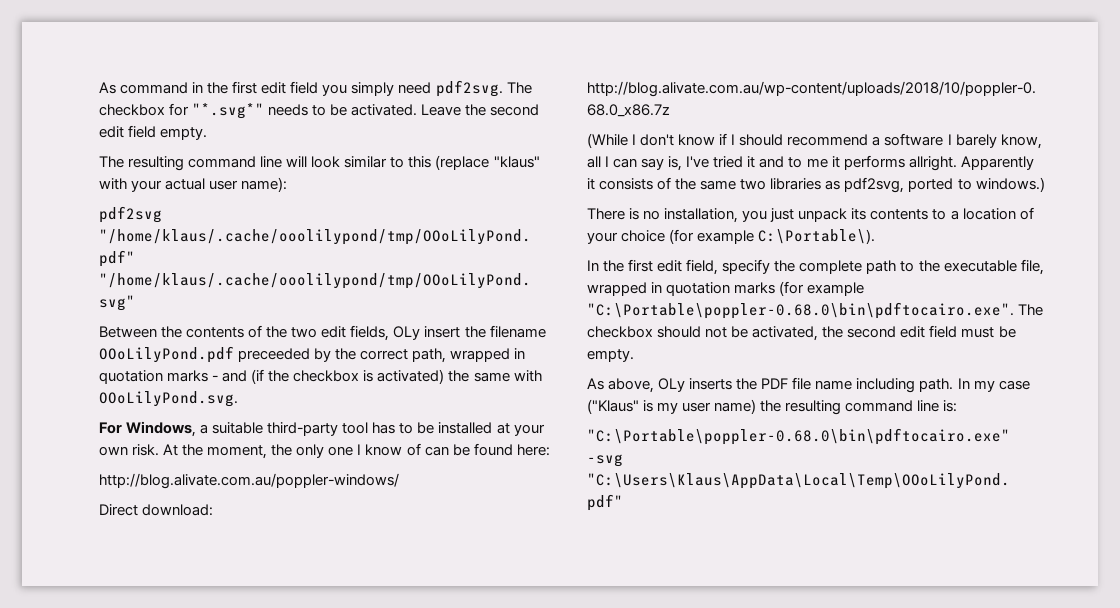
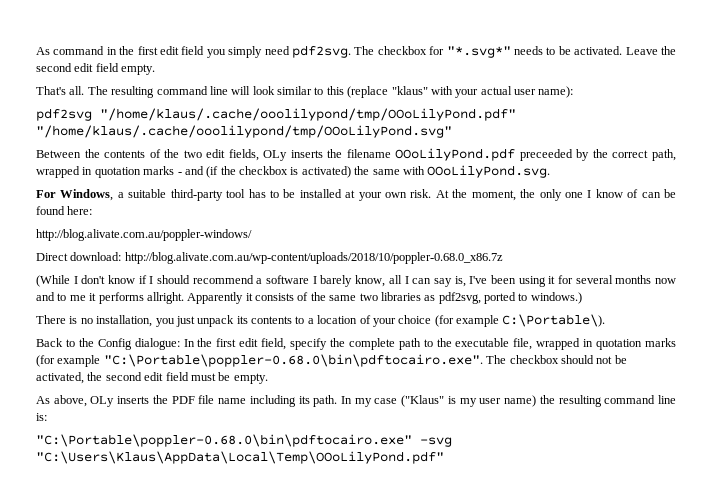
+ That's all.
- Between the contents of the two edit fields, OLy insert the filename OOoLilyPond.pdf preceeded by the correct path, wrapped in quotation marks - and (if the checkbox is activated) the same with OOoLilyPond.svg.
+ Between the contents of the two edit fields, OLy inserts the filename OOoLilyPond.pdf preceeded by the correct path, wrapped in quotation marks - and (if the checkbox is activated) the same with OOoLilyPond.svg.
- (While I don't know if I should recommend a software I barely know, all I can say is, I've tried it and to me it performs allright.
+ (While I don't know if I should recommend a software I barely know, all I can say is, I've been using it for several months now and to me it performs allright.
- In the first edit field, specify the complete path to the executable file, wrapped in quotation marks (for example "C:\Portable\poppler-0.68.0\bin\pdftocairo.exe". The checkbox should not be activated, the second edit field must be empty.
+ Back to the Config dialogue: In the first edit field, specify the complete path to the executable file, wrapped in quotation marks (for example "C:\Portable\poppler-0.68.0\bin\pdftocairo.exe". The checkbox should not be activated, the second edit field must be empty.
- As above, OLy inserts the PDF file name including path.
+ As above, OLy inserts the PDF file name including its path.

